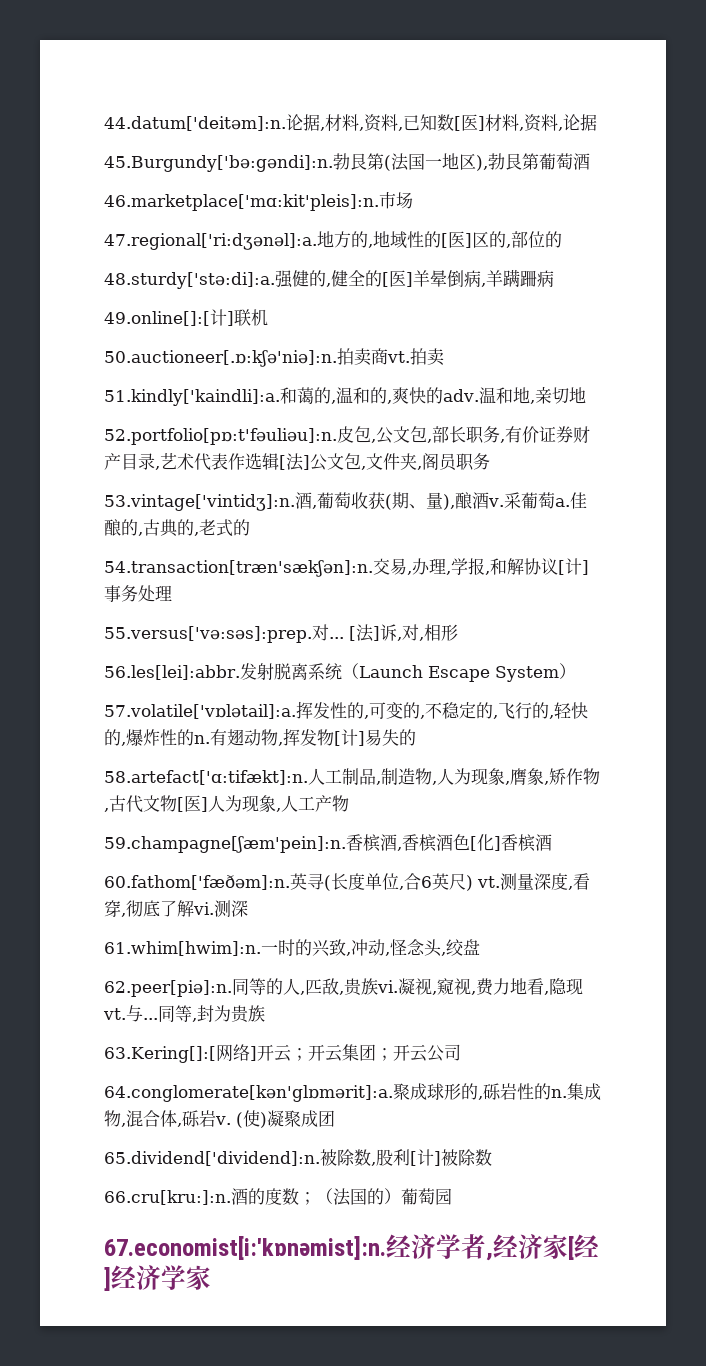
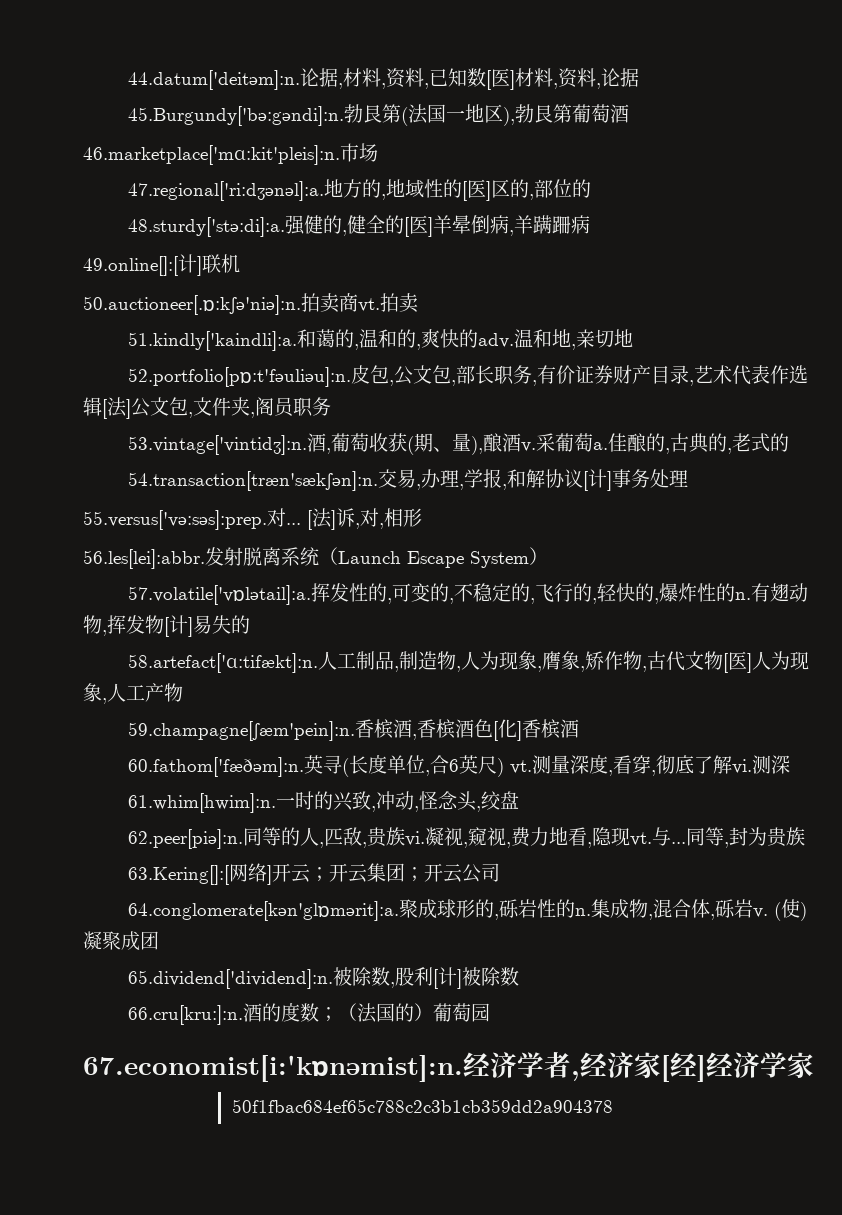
+ 50f1fbac684ef65c788c2c3b1cb359dd2a904378

